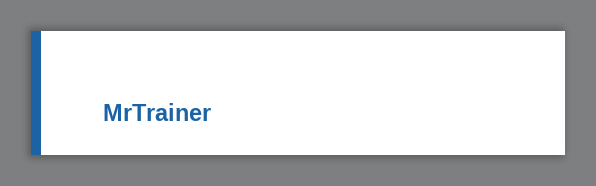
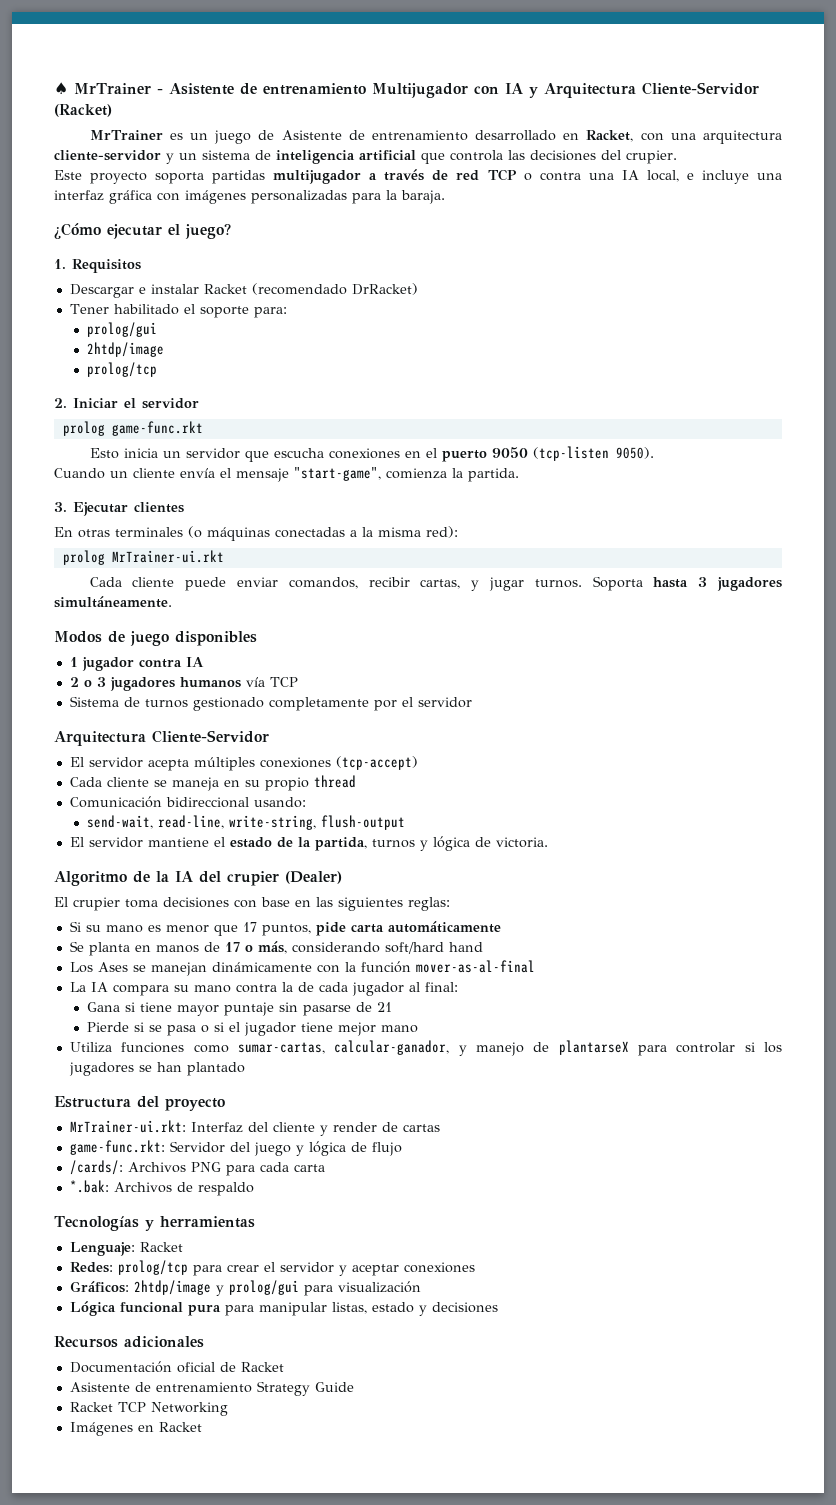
- MrTrainer
+ ♠ MrTrainer - Asistente de entrenamiento Multijugador con IA y Arquitectura Cliente-Servidor (Racket)
+ MrTrainer es un juego de Asistente de entrenamiento desarrollado en Racket, con una arquitectura cliente-servidor y un sistema de inteligencia artificial que controla las decisiones del crupier.
+ Este proyecto soporta partidas multijugador a través de red TCP o contra una IA local, e incluye una interfaz gráfica con imágenes personalizadas para la baraja.
+ ¿Cómo ejecutar el juego?
+ 1. Requisitos
+ Descargar e instalar Racket (recomendado DrRacket)
+ Tener habilitado el soporte para:
+ prolog/gui
+ 2htdp/image
+ prolog/tcp
+ 2. Iniciar el servidor
+ prolog game-func.rkt
+ Esto inicia un servidor que escucha conexiones en el puerto 9050 (tcp-listen 9050).
+ Cuando un cliente envía el mensaje "start-game", comienza la partida.
+ 3. Ejecutar clientes
+ En otras terminales (o máquinas conectadas a la misma red):
+ prolog MrTrainer-ui.rkt
+ Cada cliente puede enviar comandos, recibir cartas, y jugar turnos. Soporta hasta 3 jugadores simultáneamente.
+ Modos de juego disponibles
+ 1 jugador contra IA
+ 2 o 3 jugadores humanos vía TCP
+ Sistema de turnos gestionado completamente por el servidor
+ Arquitectura Cliente-Servidor
+ El servidor acepta múltiples conexiones (tcp-accept)
+ Cada cliente se maneja en su propio thread
+ Comunicación bidireccional usando:
+ send-wait, read-line, write-string, flush-output
+ El servidor mantiene el estado de la partida, turnos y lógica de victoria.
+ Algoritmo de la IA del crupier (Dealer)
+ El crupier toma decisiones con base en las siguientes reglas:
+ Si su mano es menor que 17 puntos, pide carta automáticamente
+ Se planta en manos de 17 o más, considerando soft/hard hand
+ Los Ases se manejan dinámicamente con la función mover-as-al-final
+ La IA compara su mano contra la de cada jugador al final:
+ Gana si tiene mayor puntaje sin pasarse de 21
+ Pierde si se pasa o si el jugador tiene mejor mano
+ Utiliza funciones como sumar-cartas, calcular-ganador, y manejo de plantarseX para controlar si los jugadores se han plantado
+ Estructura del proyecto
+ MrTrainer-ui.rkt: Interfaz del cliente y render de cartas
+ game-func.rkt: Servidor del juego y lógica de flujo
+ /cards/: Archivos PNG para cada carta
+ *.bak: Archivos de respaldo
+ Tecnologías y herramientas
+ Lenguaje: Racket
+ Redes: prolog/tcp para crear el servidor y aceptar conexiones
+ Gráficos: 2htdp/image y prolog/gui para visualización
+ Lógica funcional pura para manipular listas, estado y decisiones
+ Recursos adicionales
+ Documentación oficial de Racket
+ Asistente de entrenamiento Strategy Guide
+ Racket TCP Networking
+ Imágenes en Racket

